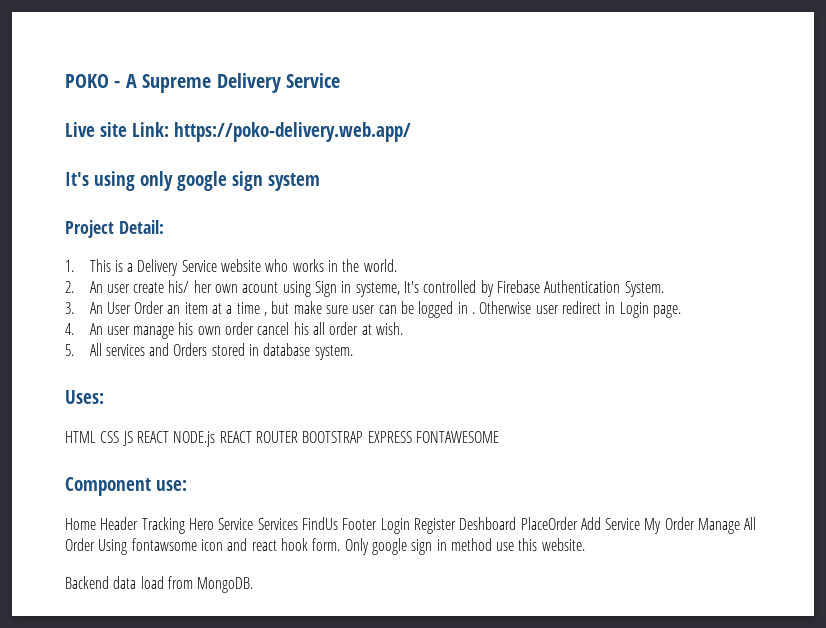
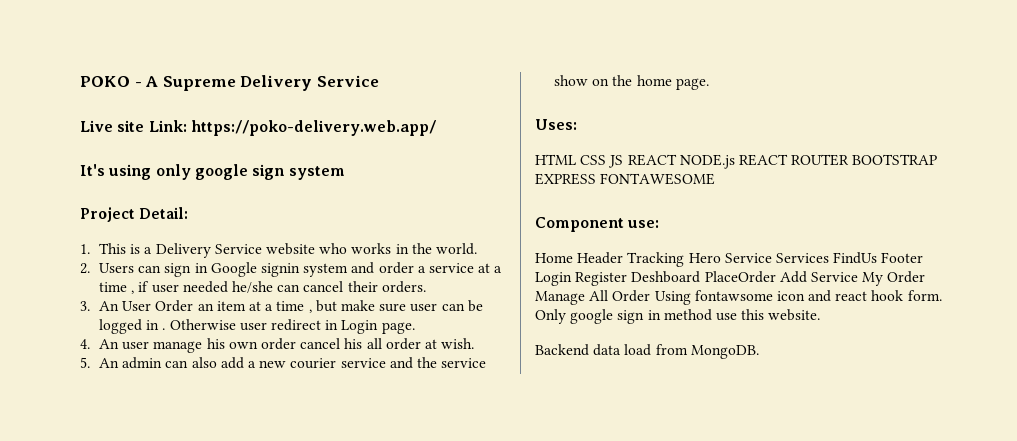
- 2. An user create his/ her own acount using Sign in systeme, It's controlled by Firebase Authentication System.
+ 2. Users can sign in Google signin system and order a service at a time , if user needed he/she can cancel their orders.
- 5. All services and Orders stored in database system.
+ 5. An admin can also add a new courier service and the service show on the home page.

